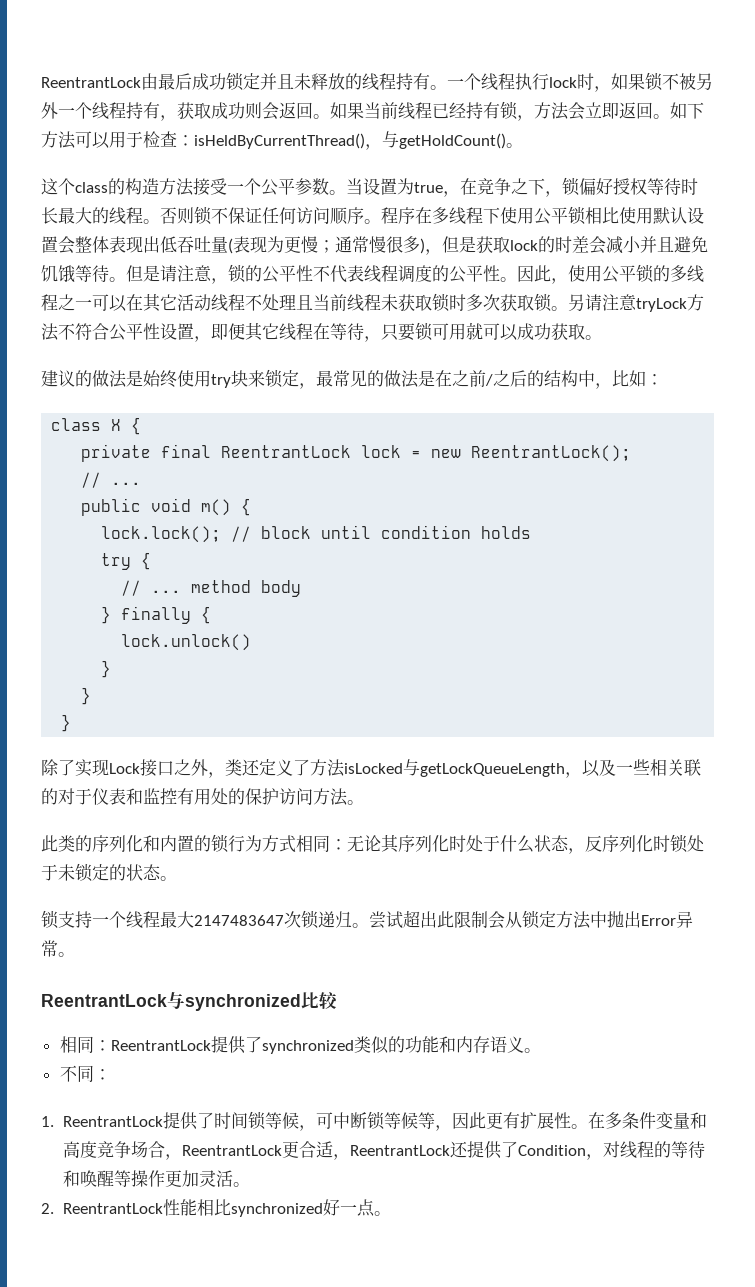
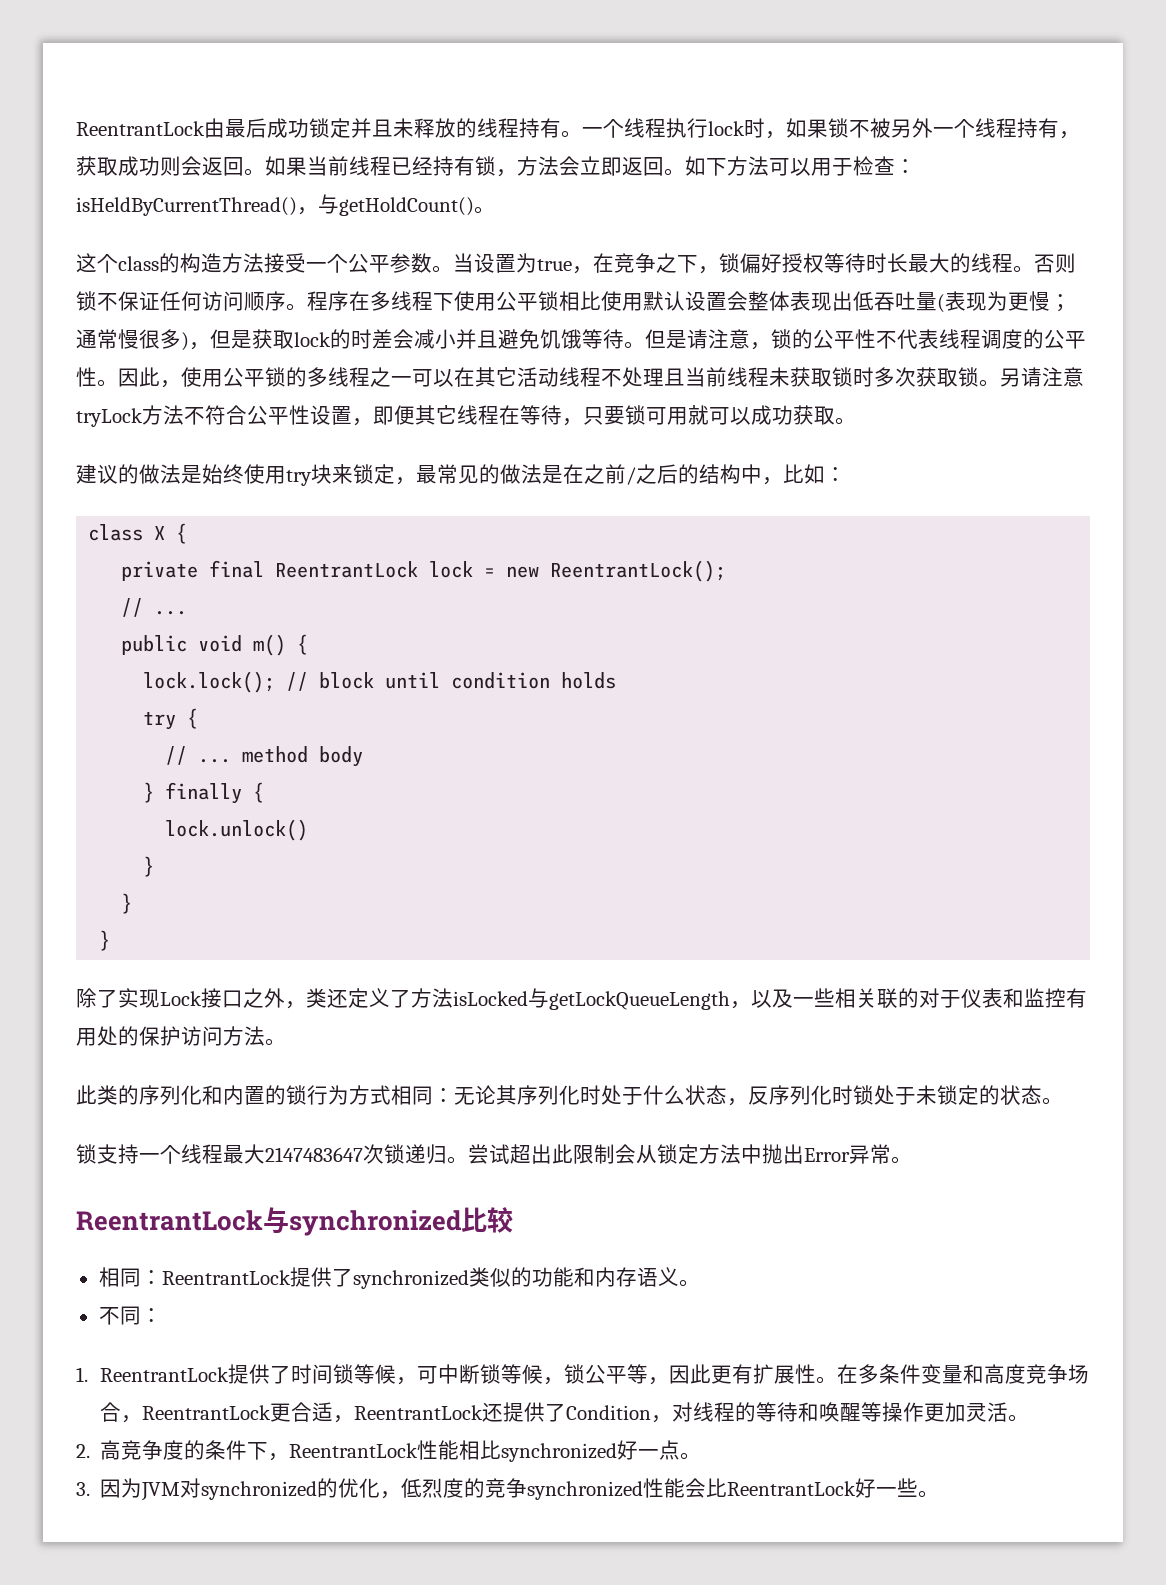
- 1. ReentrantLock提供了时间锁等候，可中断锁等候等，因此更有扩展性。
+ 1. ReentrantLock提供了时间锁等候，可中断锁等候，锁公平等，因此更有扩展性。
- 2. ReentrantLock性能相比synchronized好一点。
+ 2.高竞争度的条件下，ReentrantLock性能相比synchronized好一点。
+ 3.因为JVM对synchronized的优化，低烈度的竞争synchronized性能会比ReentrantLock好一些。

